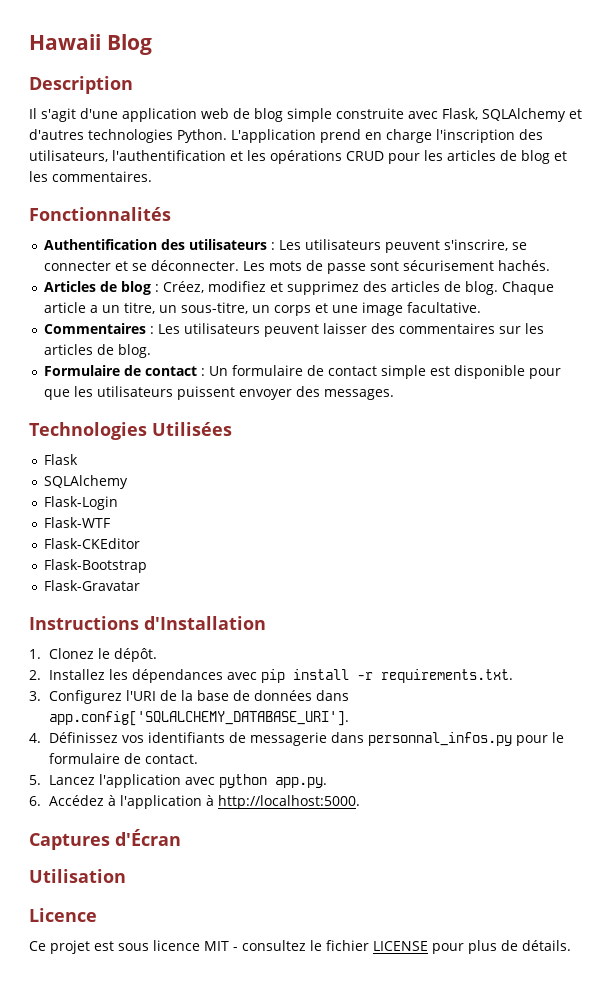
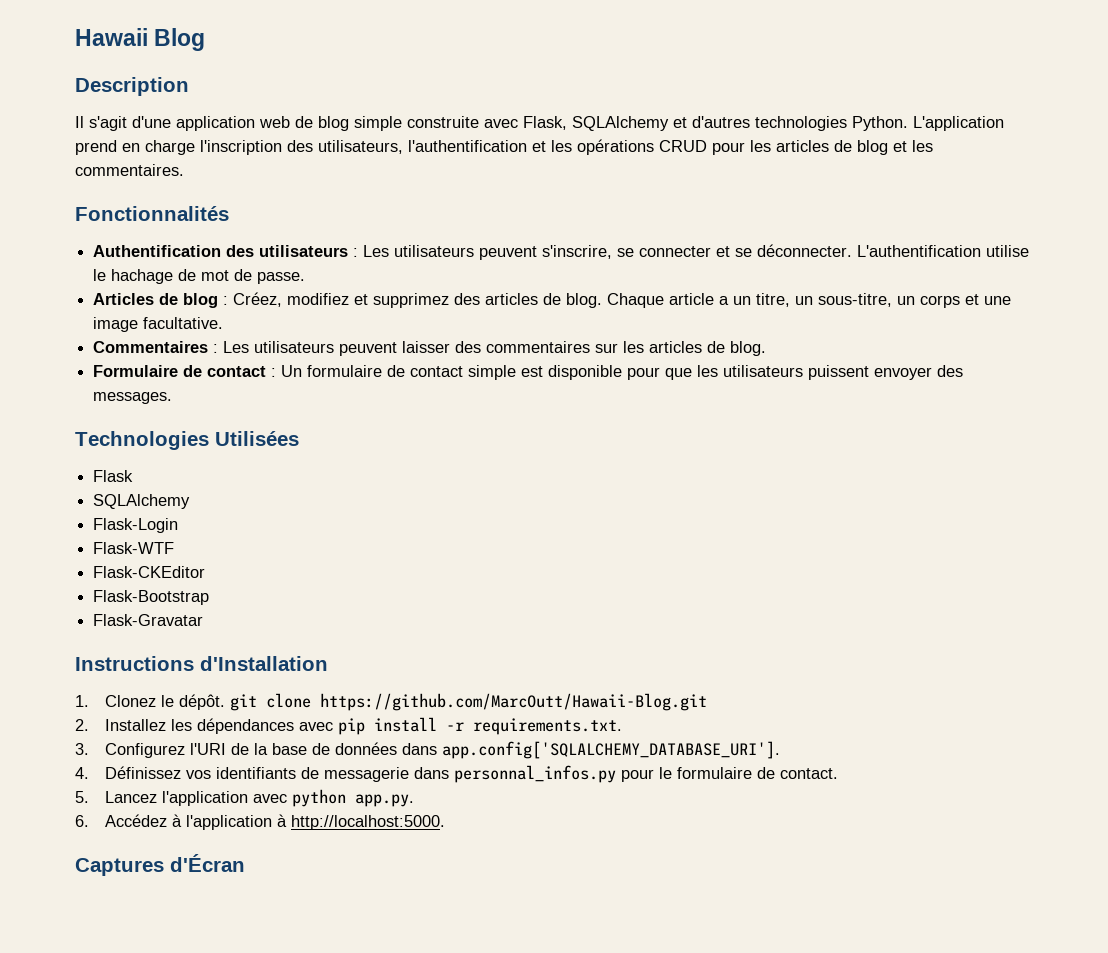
- Les mots de passe sont sécurisement hachés.
+ L'authentification utilise le hachage de mot de passe.
- 1. Clonez le dépôt.
+ 1. Clonez le dépôt. git clone https://github.com/MarcOutt/Hawaii-Blog.git
- Utilisation
- Licence
- Ce projet est sous licence MIT - consultez le fichier LICENSE pour plus de détails.

